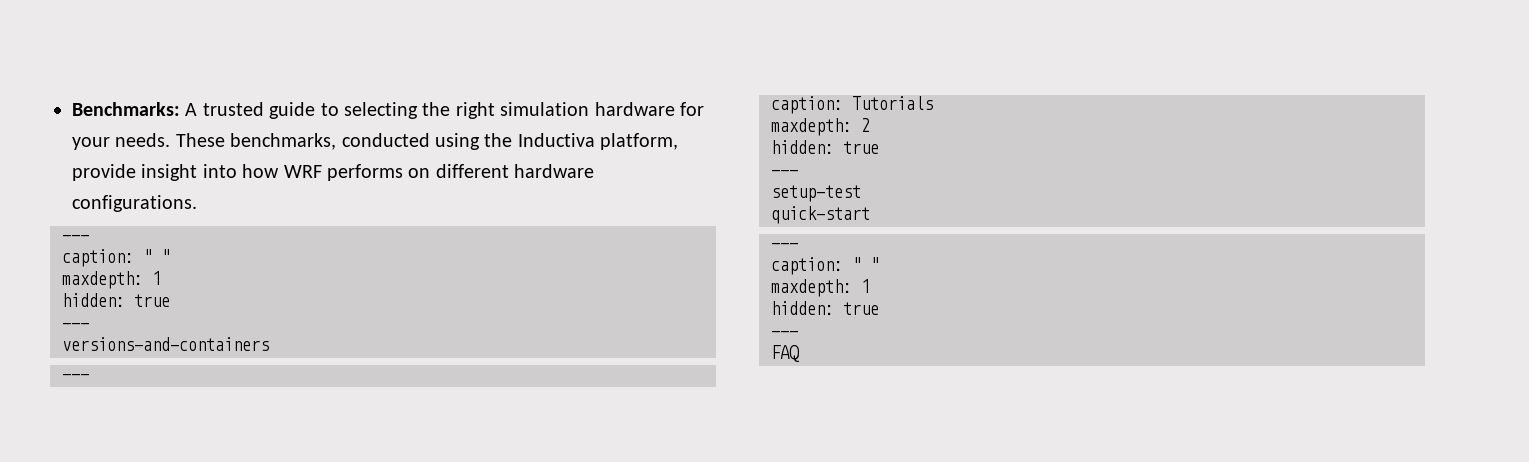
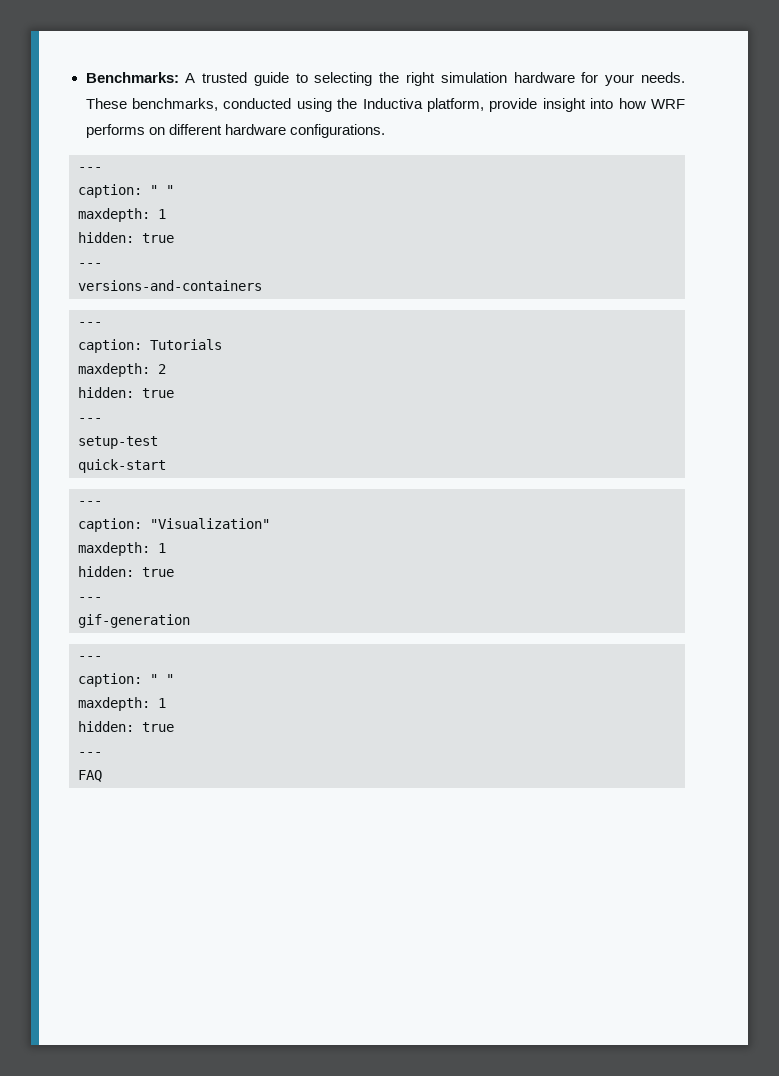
+ caption: "Visualization"
+ maxdepth: 1
+ hidden: true
+ ---
+ gif-generation
+ ---

